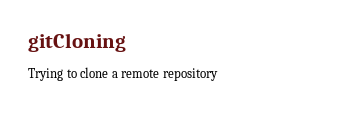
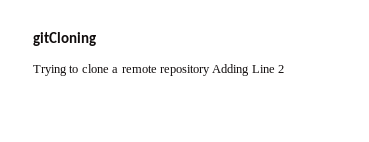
- Trying to clone a remote repository
+ Trying to clone a remote repository Adding Line 2

